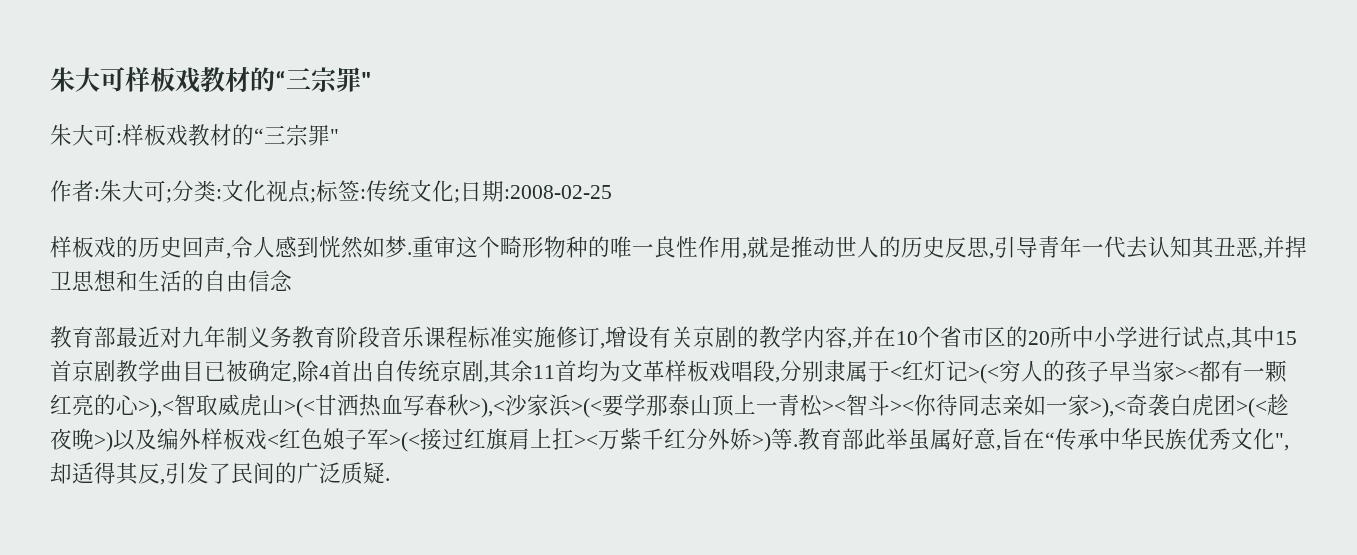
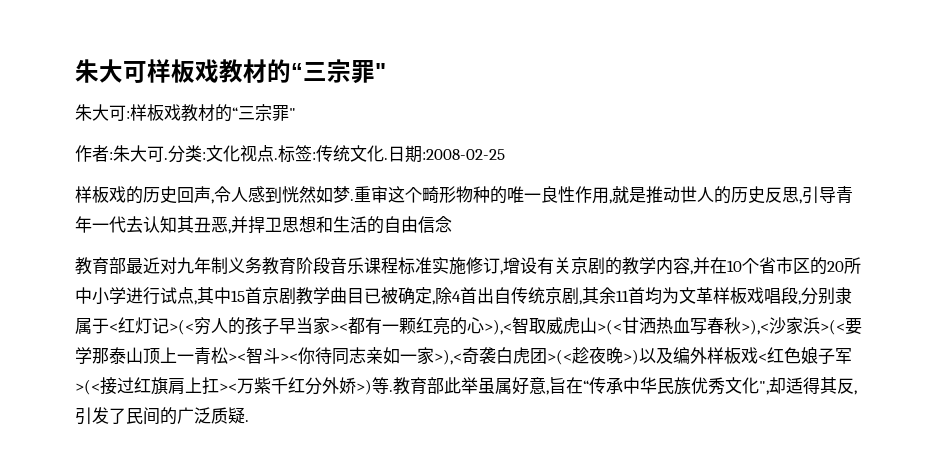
- 作者:朱大可;分类:文化视点;标签:传统文化;日期:2008-02-25
+ 作者:朱大可.分类:文化视点.标签:传统文化.日期:2008-02-25

